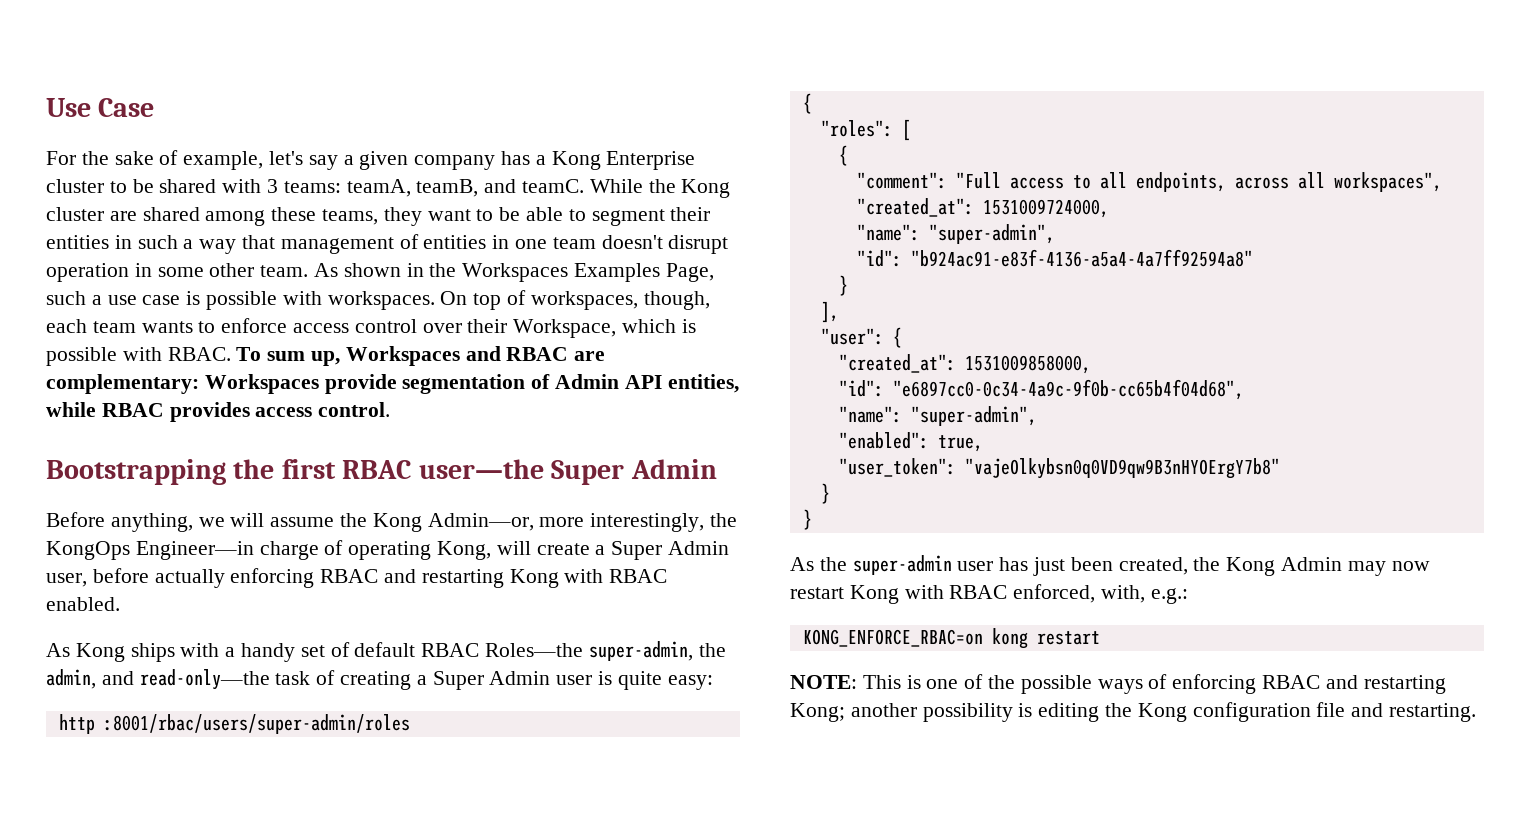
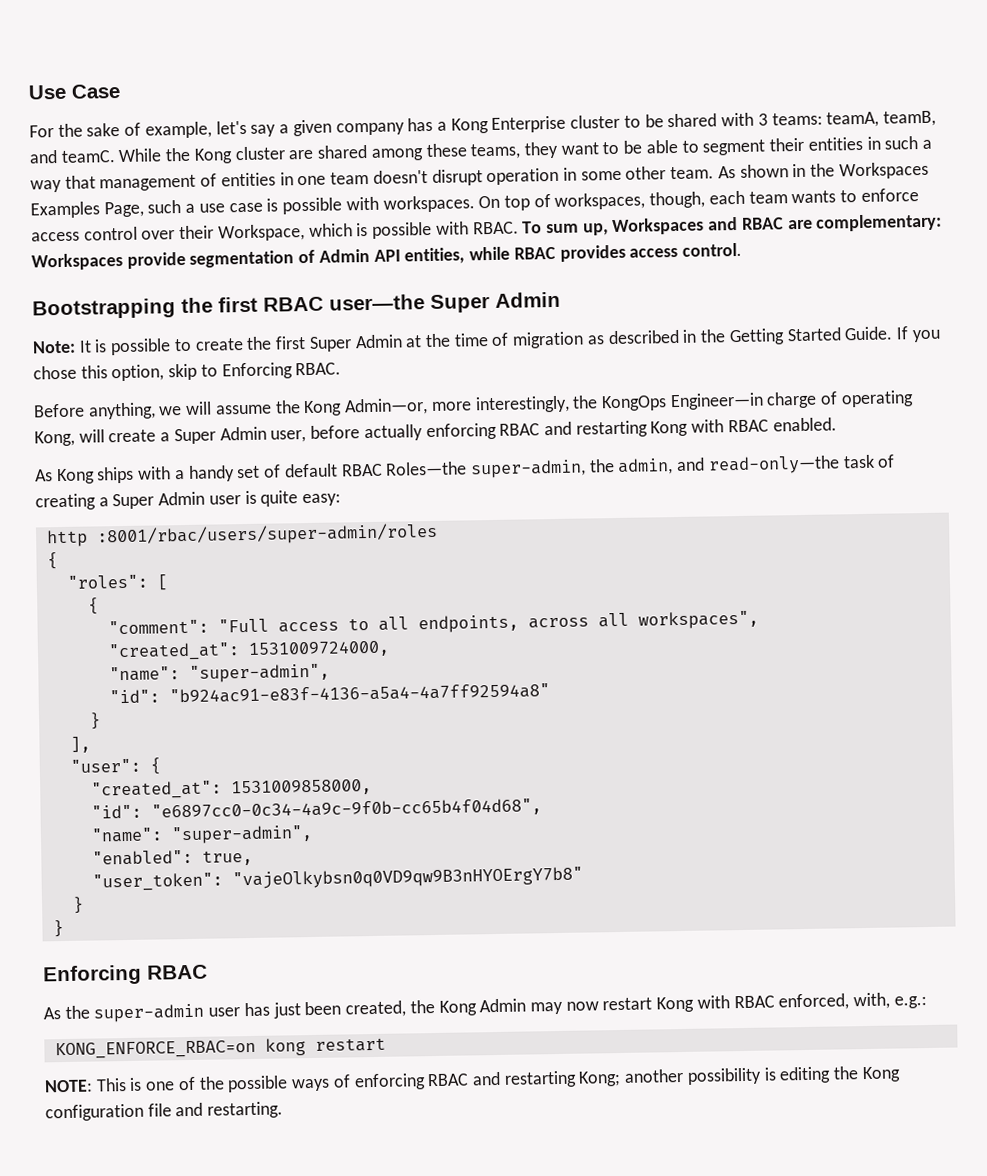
+ Note: It is possible to create the first Super Admin at the time of migration as described in the Getting Started Guide. If you chose this option, skip to Enforcing RBAC.
+ Enforcing RBAC

